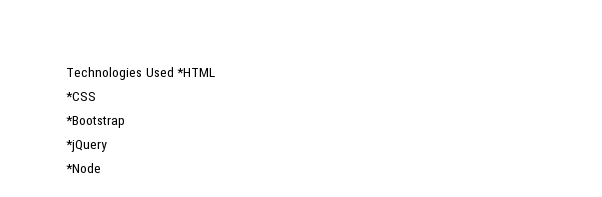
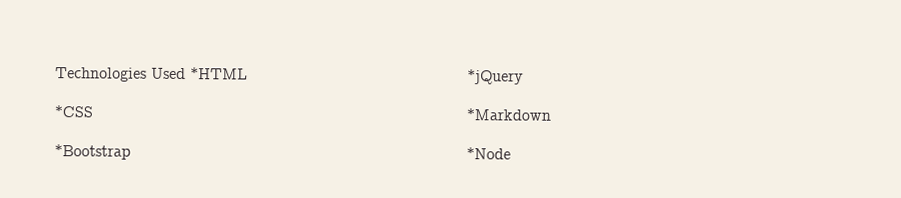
+ *Markdown

